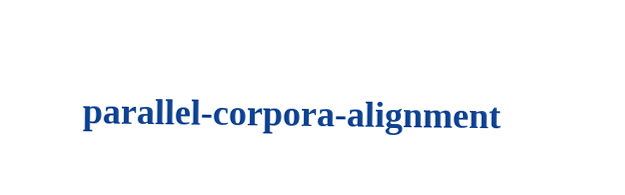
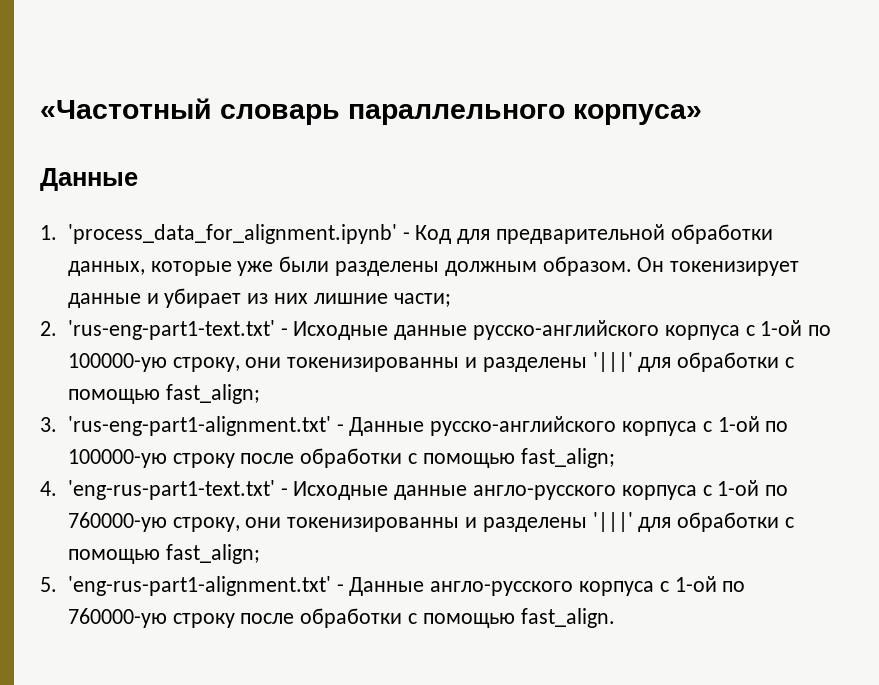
- parallel-corpora-alignment
+ «Частотный словарь параллельного корпуса»
+ Данные
+ 1. 'process_data_for_alignment.ipynb' - Код для предварительной обработки данных, которые уже были разделены должным образом. Он токенизирует данные и убирает из них лишние части;
+ 2. 'rus-eng-part1-text.txt' - Исходные данные русско-английского корпуса с 1-ой по 100000-ую строку, они токенизированны и разделены '|||' для обработки с помощью fast_align;
+ 3. 'rus-eng-part1-alignment.txt' - Данные русско-английского корпуса с 1-ой по 100000-ую строку после обработки с помощью fast_align;
+ 4. 'eng-rus-part1-text.txt' - Исходные данные англо-русского корпуса с 1-ой по 760000-ую строку, они токенизированны и разделены '|||' для обработки с помощью fast_align;
+ 5. 'eng-rus-part1-alignment.txt' - Данные англо-русского корпуса с 1-ой по 760000-ую строку после обработки с помощью fast_align.

